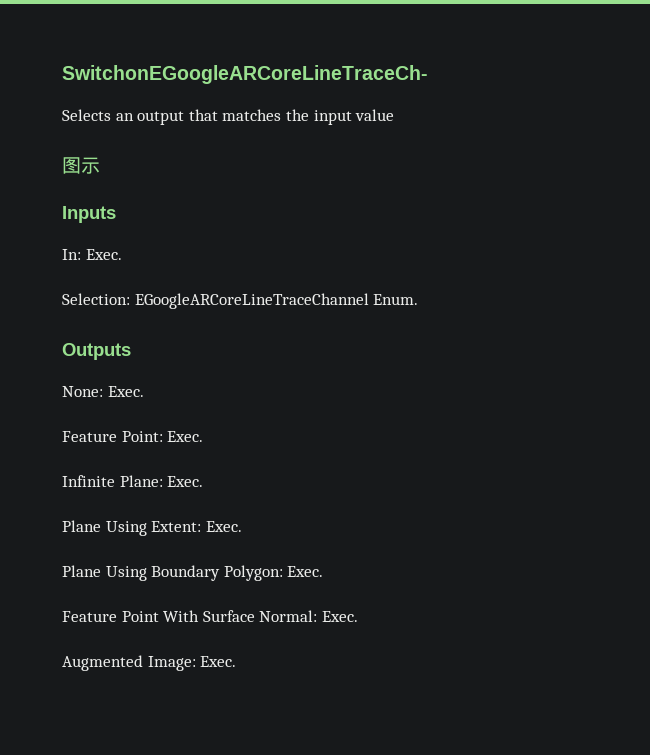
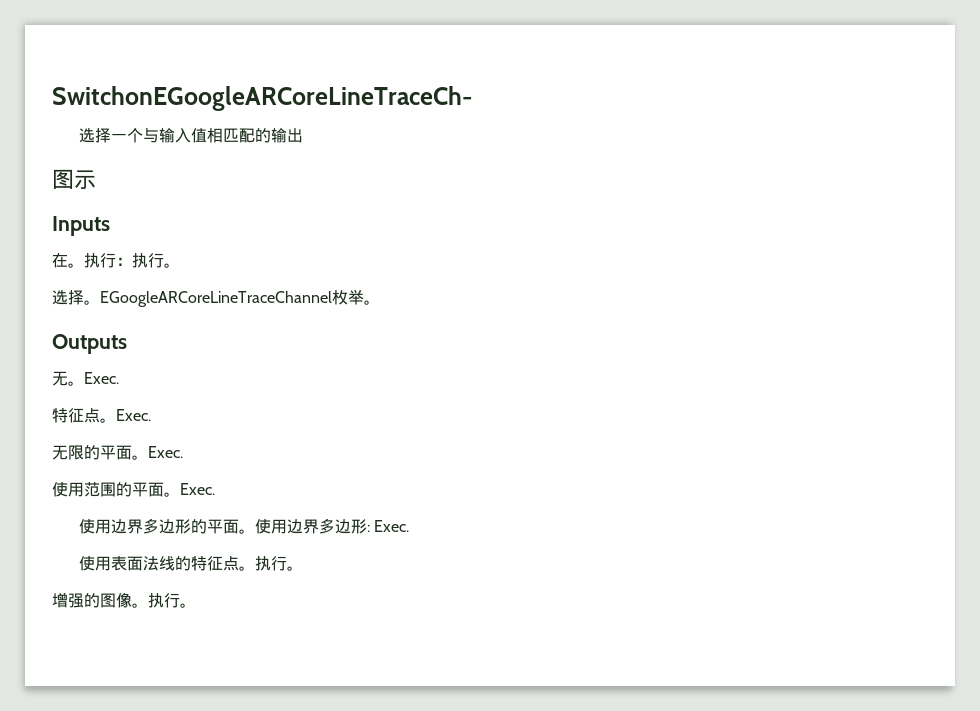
- Selects an output that matches the input value
+ 选择一个与输入值相匹配的输出
  图示
  Inputs
- In: Exec.
- Selection: EGoogleARCoreLineTraceChannel Enum.
+ 在。执行：执行。
+ 选择。EGoogleARCoreLineTraceChannel枚举。
- None: Exec.
- Feature Point: Exec.
- Infinite Plane: Exec.
- Plane Using Extent: Exec.
- Plane Using Boundary Polygon: Exec.
- Feature Point With Surface Normal: Exec.
- Augmented Image: Exec.
+ 无。Exec.
+ 特征点。Exec.
+ 无限的平面。Exec.
+ 使用范围的平面。Exec.
+ 使用边界多边形的平面。使用边界多边形: Exec.
+ 使用表面法线的特征点。执行。
+ 增强的图像。执行。

